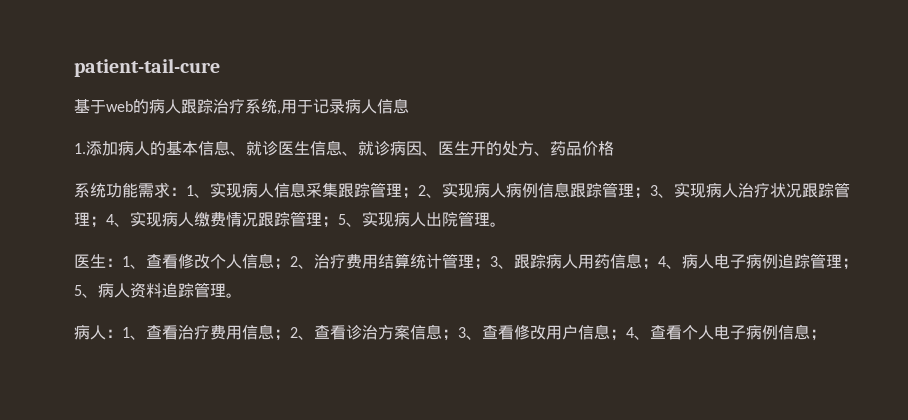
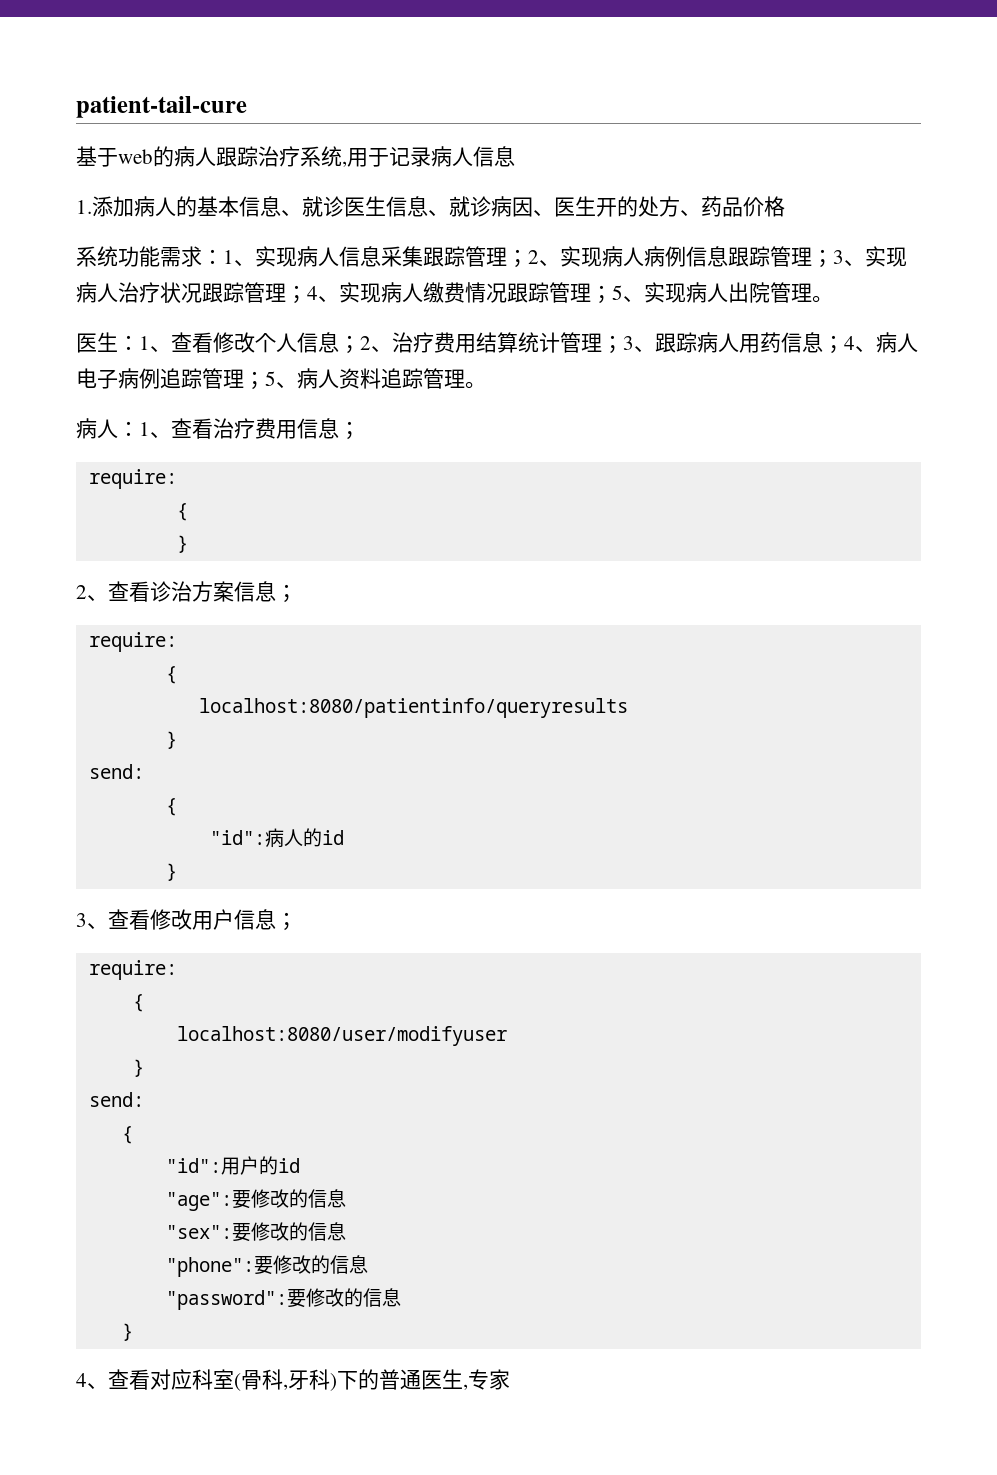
- 病人：1、查看治疗费用信息；2、查看诊治方案信息；3、查看修改用户信息；4、查看个人电子病例信息；
+ 病人：1、查看治疗费用信息；
+ require:
+ {
+ }
+ 2、查看诊治方案信息；
+ require:
+ {
+ localhost:8080/patientinfo/queryresults
+ }
+ send:
+ {
+ "id":病人的id
+ }
+ 3、查看修改用户信息；
+ require:
+ {
+ localhost:8080/user/modifyuser
+ }
+ send:
+ {
+ "id":用户的id
+ "age":要修改的信息
+ "sex":要修改的信息
+ "phone":要修改的信息
+ "password":要修改的信息
+ }
+ 4、查看对应科室(骨科,牙科)下的普通医生,专家

